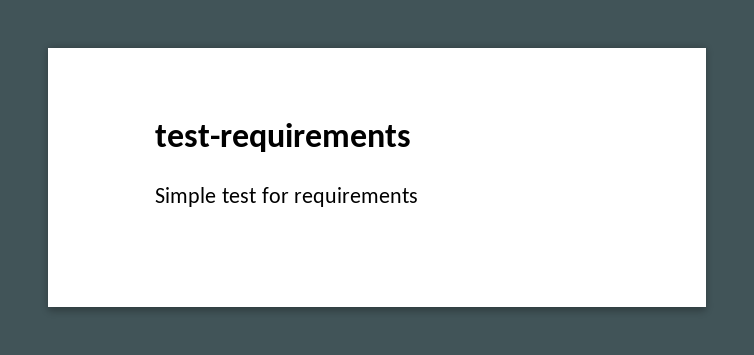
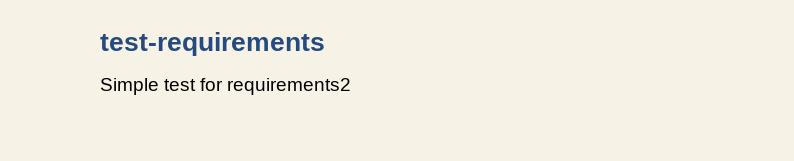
- Simple test for requirements
+ Simple test for requirements2

